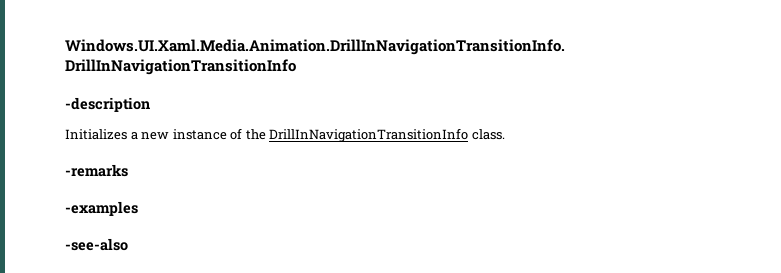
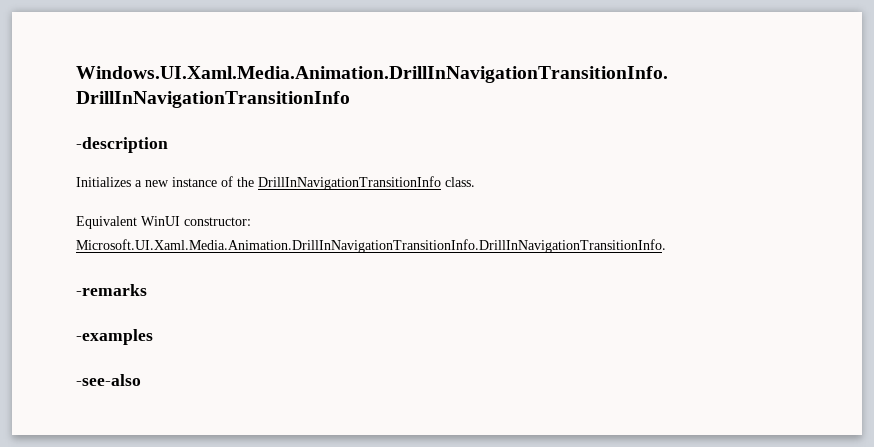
+ Equivalent WinUI constructor: Microsoft.UI.Xaml.Media.Animation.DrillInNavigationTransitionInfo.DrillInNavigationTransitionInfo.

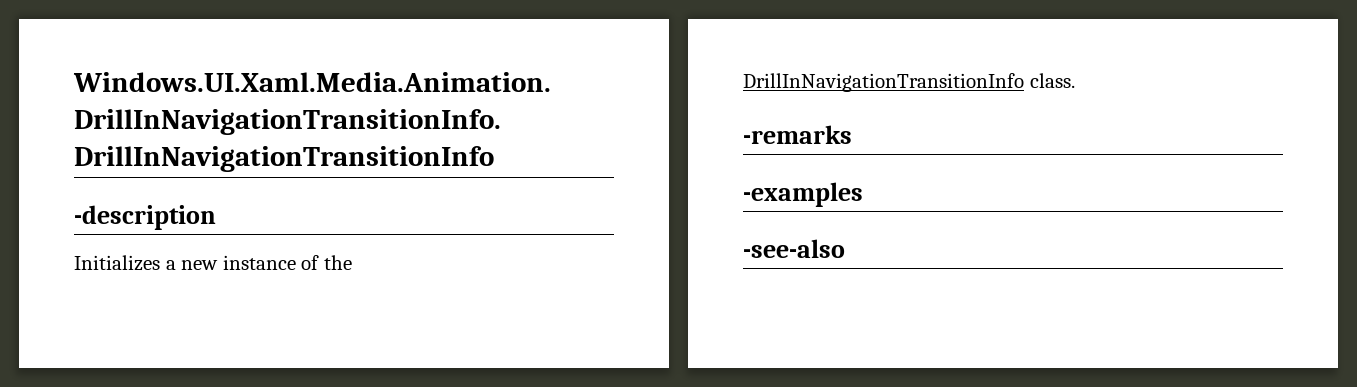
- Equivalent WinUI constructor: Microsoft.UI.Xaml.Media.Animation.DrillInNavigationTransitionInfo.DrillInNavigationTransitionInfo.

